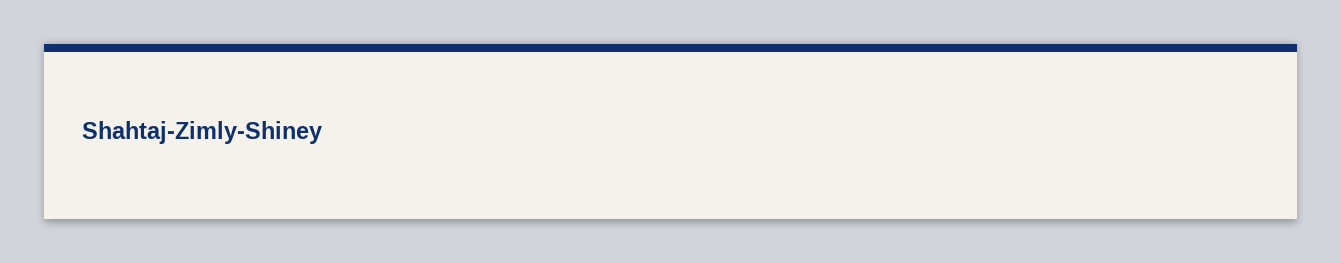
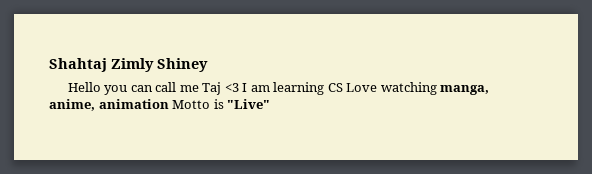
- Shahtaj-Zimly-Shiney
+ Shahtaj Zimly Shiney
+ Hello you can call me Taj <3 I am learning CS Love watching manga, anime, animation Motto is "Live"

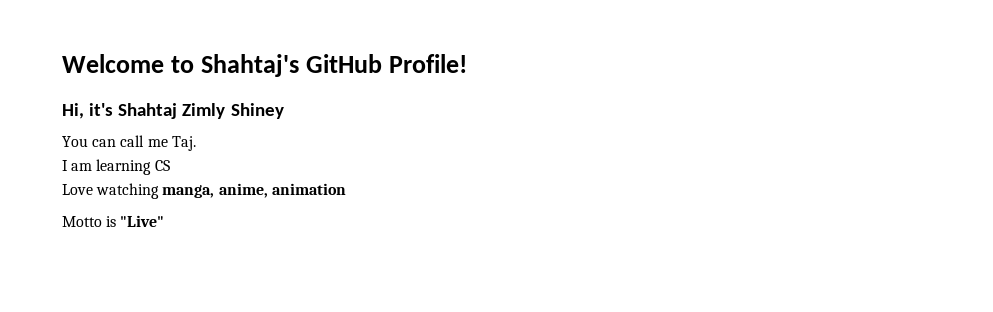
- Shahtaj Zimly Shiney
+ Welcome to Shahtaj's GitHub Profile!
+ Hi, it's Shahtaj Zimly Shiney
- Hello you can call me Taj <3 I am learning CS Love watching manga, anime, animation Motto is "Live"
+ You can call me Taj.
+ I am learning CS
+ Love watching manga, anime, animation
+ Motto is "Live"

